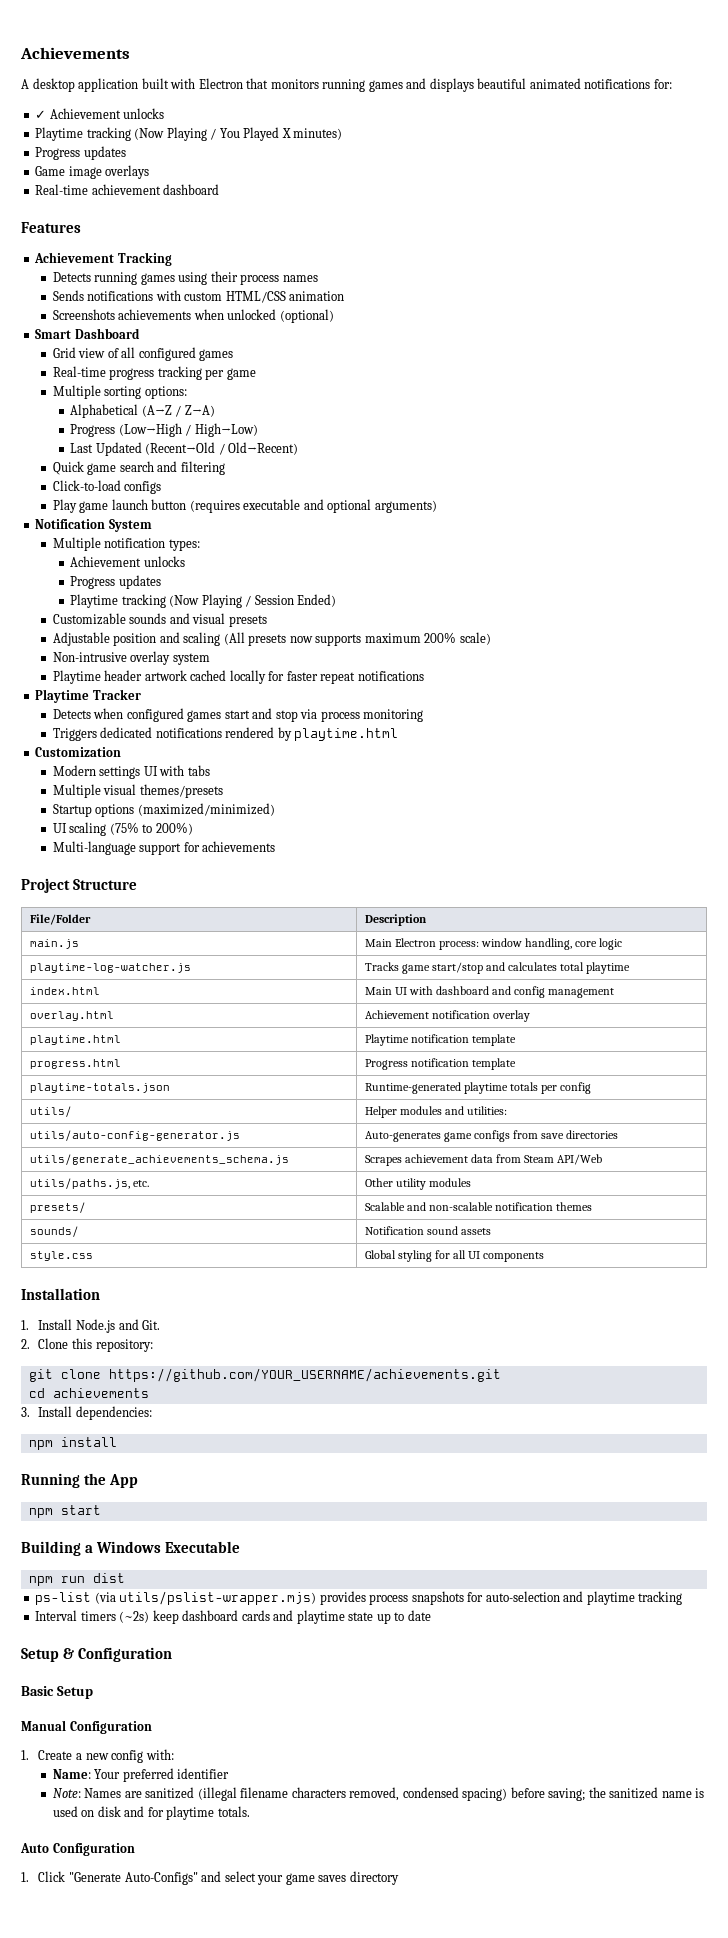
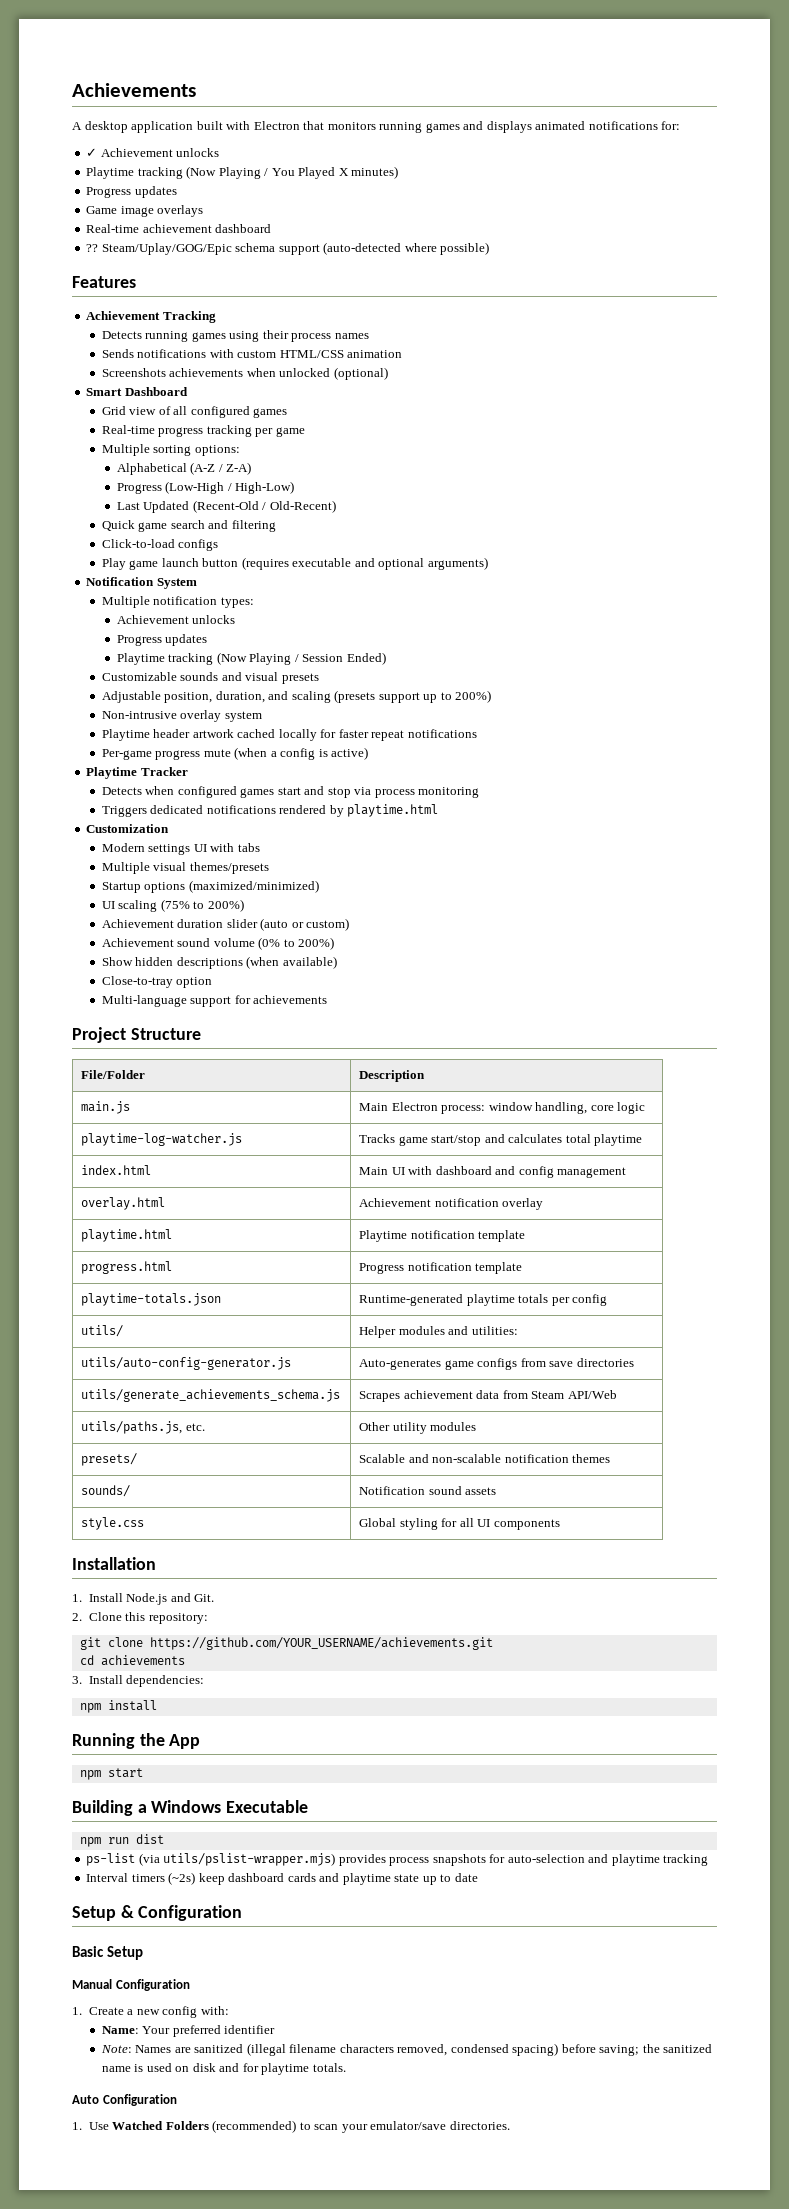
- A desktop application built with Electron that monitors running games and displays beautiful animated notifications for:
+ A desktop application built with Electron that monitors running games and displays animated notifications for:
+ ?? Steam/Uplay/GOG/Epic schema support (auto-detected where possible)
- Alphabetical (A→Z / Z→A)
- Progress (Low→High / High→Low)
+ Alphabetical (A-Z / Z-A)
+ Progress (Low-High / High-Low)
- Last Updated (Recent→Old / Old→Recent)
+ Last Updated (Recent-Old / Old-Recent)
- Adjustable position and scaling (All presets now supports maximum 200% scale)
+ Adjustable position, duration, and scaling (presets support up to 200%)
+ Per-game progress mute (when a config is active)
+ Achievement duration slider (auto or custom)
+ Achievement sound volume (0% to 200%)
+ Show hidden descriptions (when available)
+ Close-to-tray option
- 1. Click "Generate Auto-Configs" and select your game saves directory
+ 1. Use Watched Folders (recommended) to scan your emulator/save directories.

